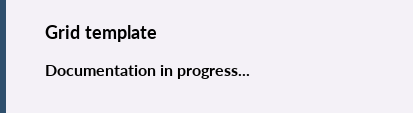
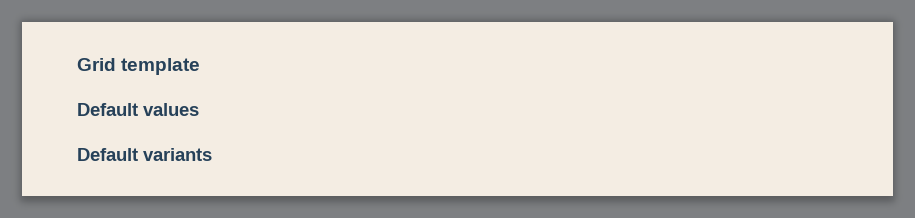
- Documentation in progress...
+ Default values
+ Default variants

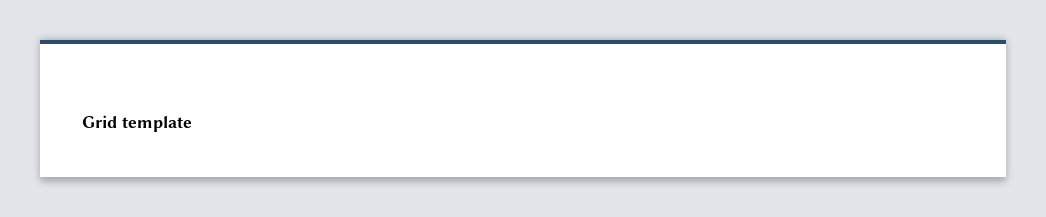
- Default values
- Default variants

